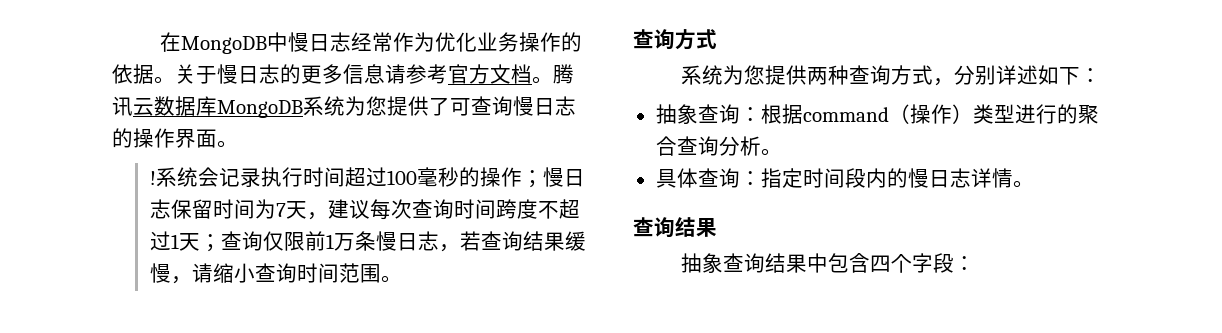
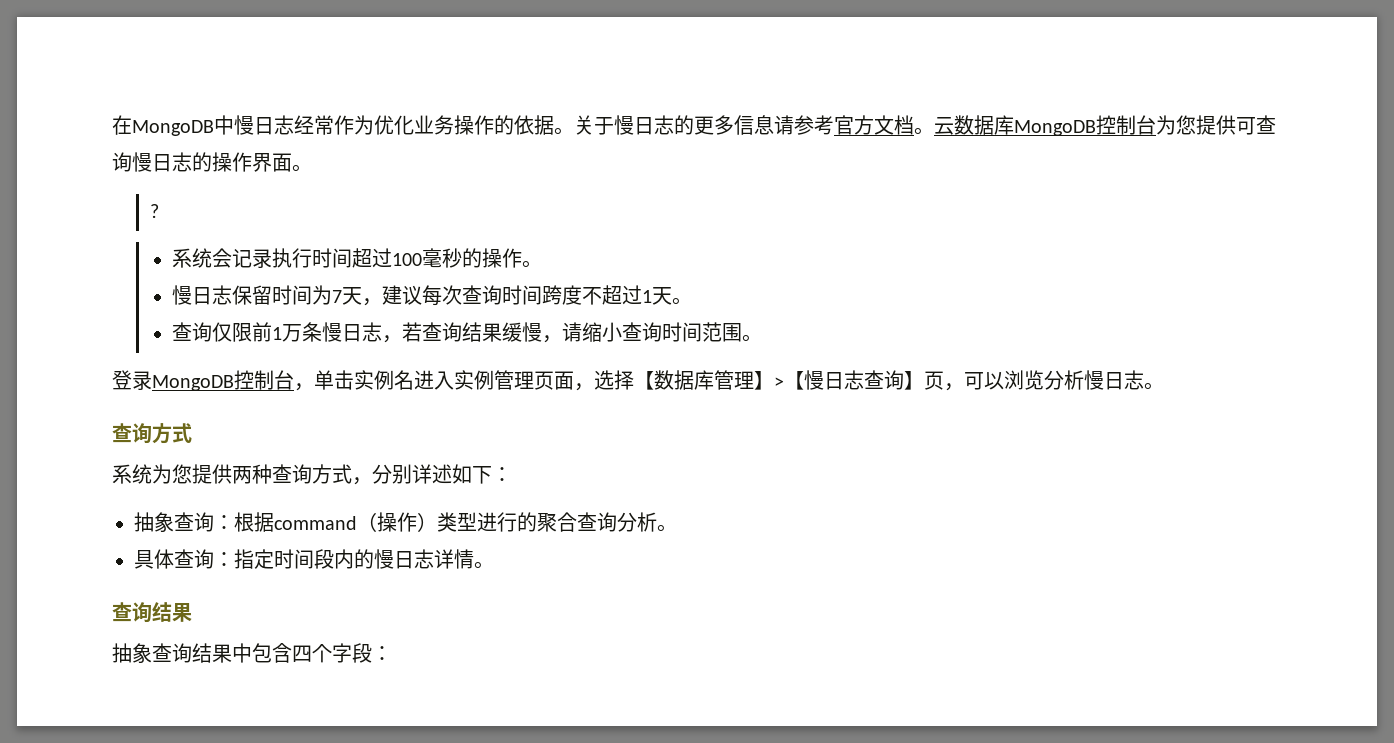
- 腾讯云数据库MongoDB系统为您提供了可查询慢日志的操作界面。
+ 云数据库MongoDB控制台为您提供可查询慢日志的操作界面。
- !系统会记录执行时间超过100毫秒的操作；慢日志保留时间为7天，建议每次查询时间跨度不超过1天；查询仅限前1万条慢日志，若查询结果缓慢，请缩小查询时间范围。
+ ?
+ 系统会记录执行时间超过100毫秒的操作。
+ 慢日志保留时间为7天，建议每次查询时间跨度不超过1天。
+ 查询仅限前1万条慢日志，若查询结果缓慢，请缩小查询时间范围。
+ 登录MongoDB控制台，单击实例名进入实例管理页面，选择【数据库管理】>【慢日志查询】页，可以浏览分析慢日志。

